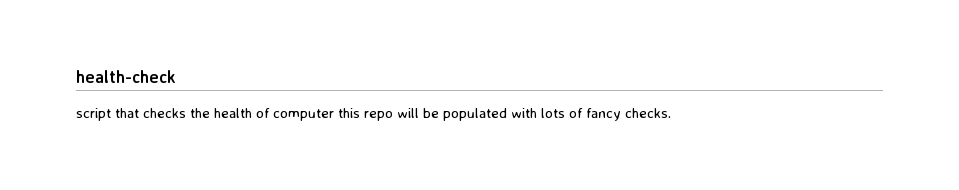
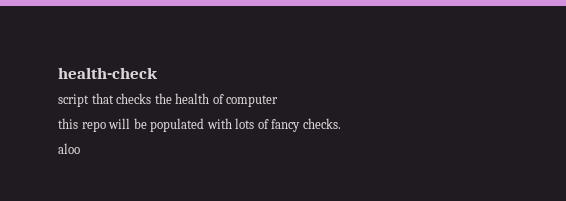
- script that checks the health of computer this repo will be populated with lots of fancy checks.
+ script that checks the health of computer
+ this repo will be populated with lots of fancy checks.
+ aloo

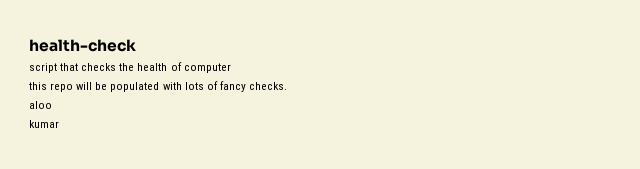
+ kumar

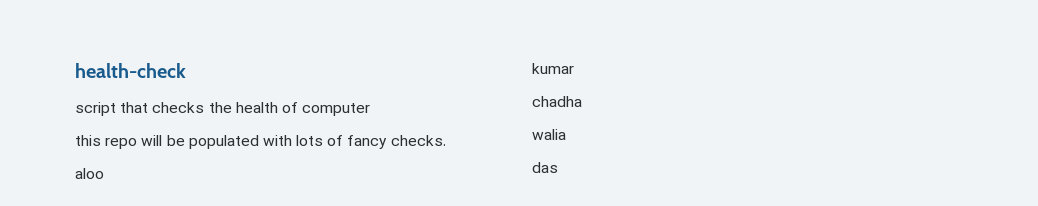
+ chadha
+ walia
+ das

